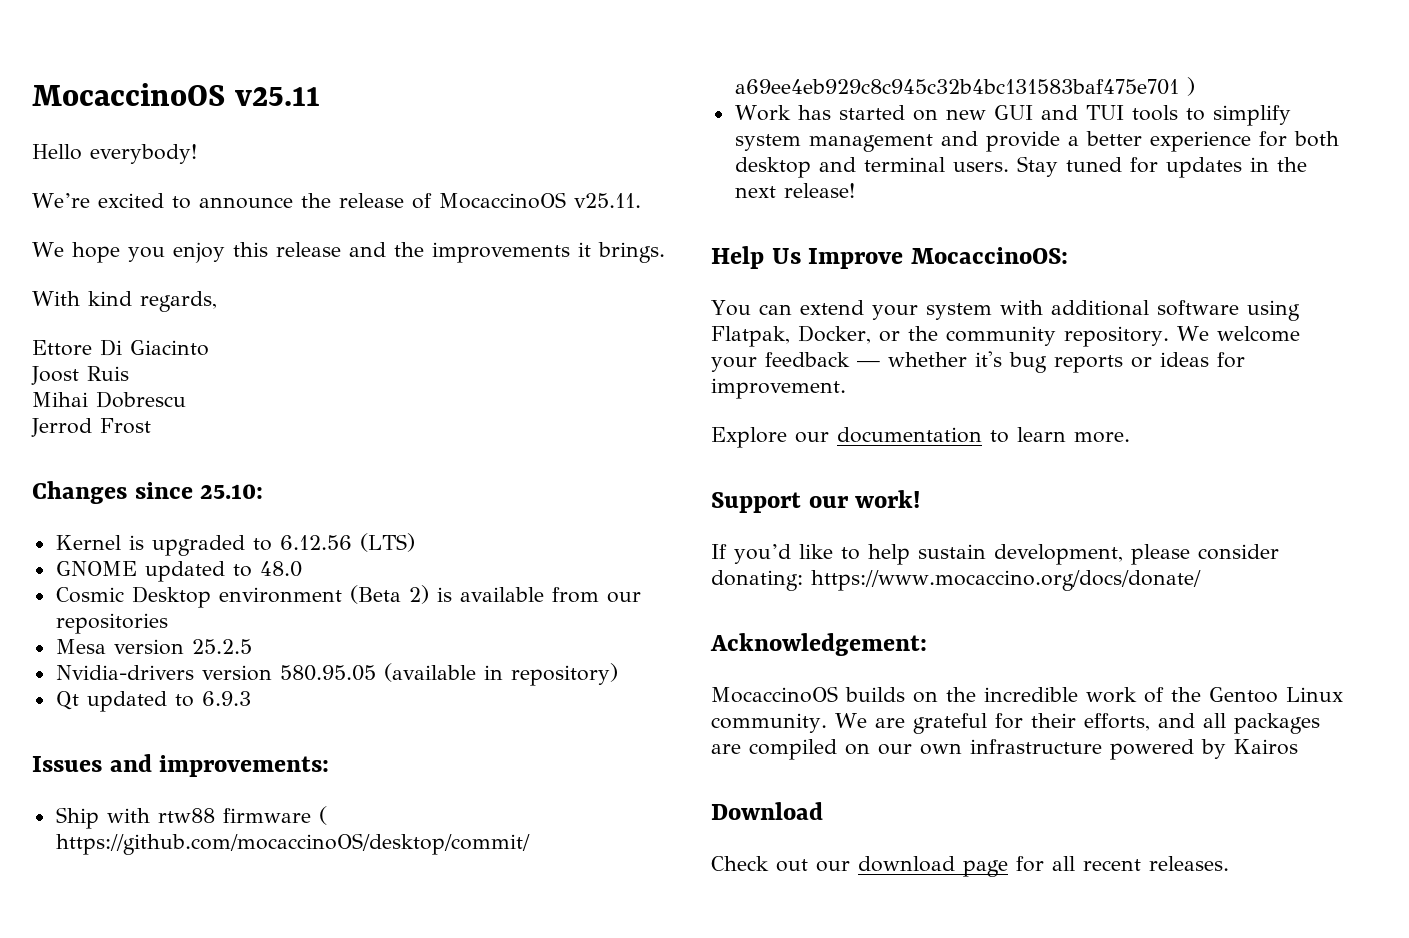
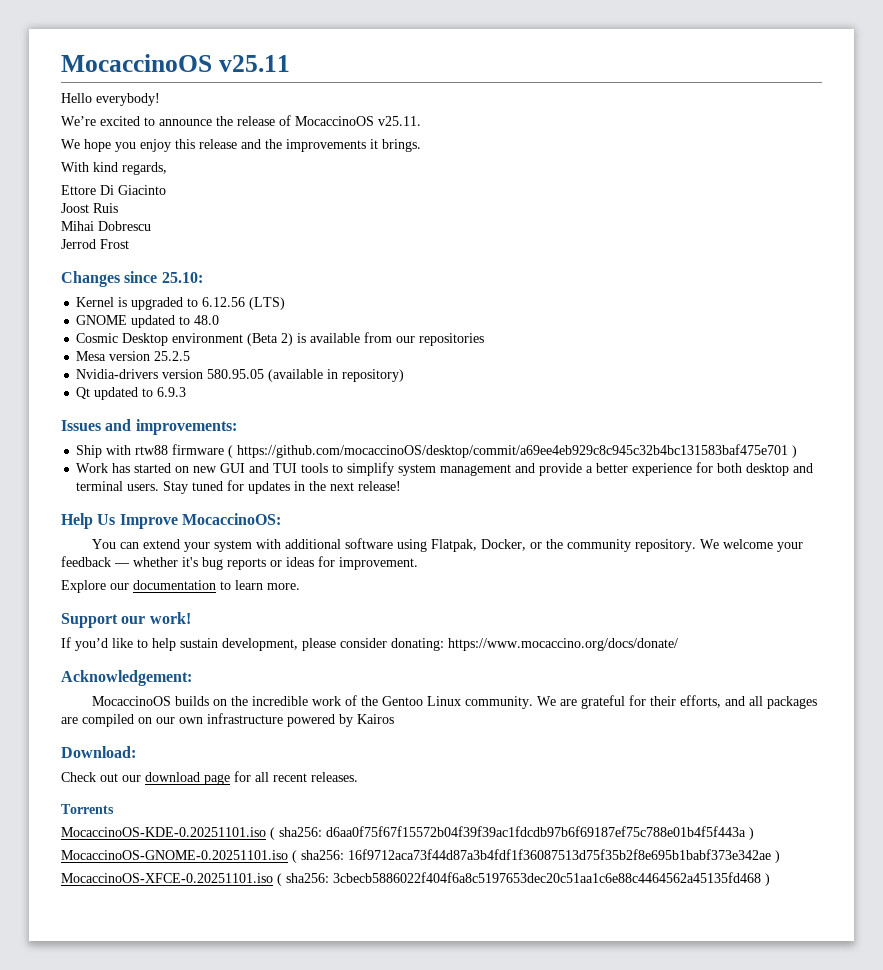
- Download
+ Download:
+ Torrents
+ MocaccinoOS-KDE-0.20251101.iso ( sha256: d6aa0f75f67f15572b04f39f39ac1fdcdb97b6f69187ef75c788e01b4f5f443a )
+ MocaccinoOS-GNOME-0.20251101.iso ( sha256: 16f9712aca73f44d87a3b4fdf1f36087513d75f35b2f8e695b1babf373e342ae )
+ MocaccinoOS-XFCE-0.20251101.iso ( sha256: 3cbecb5886022f404f6a8c5197653dec20c51aa1c6e88c4464562a45135fd468 )

